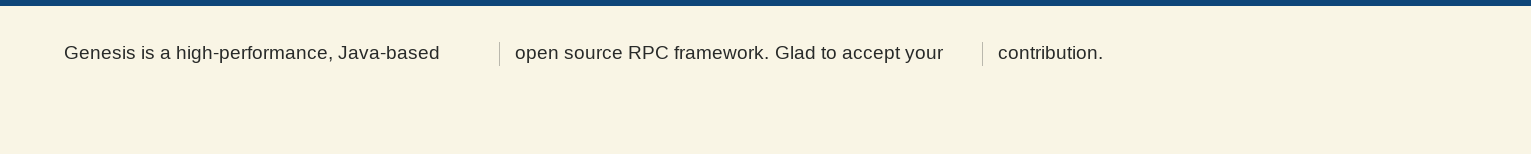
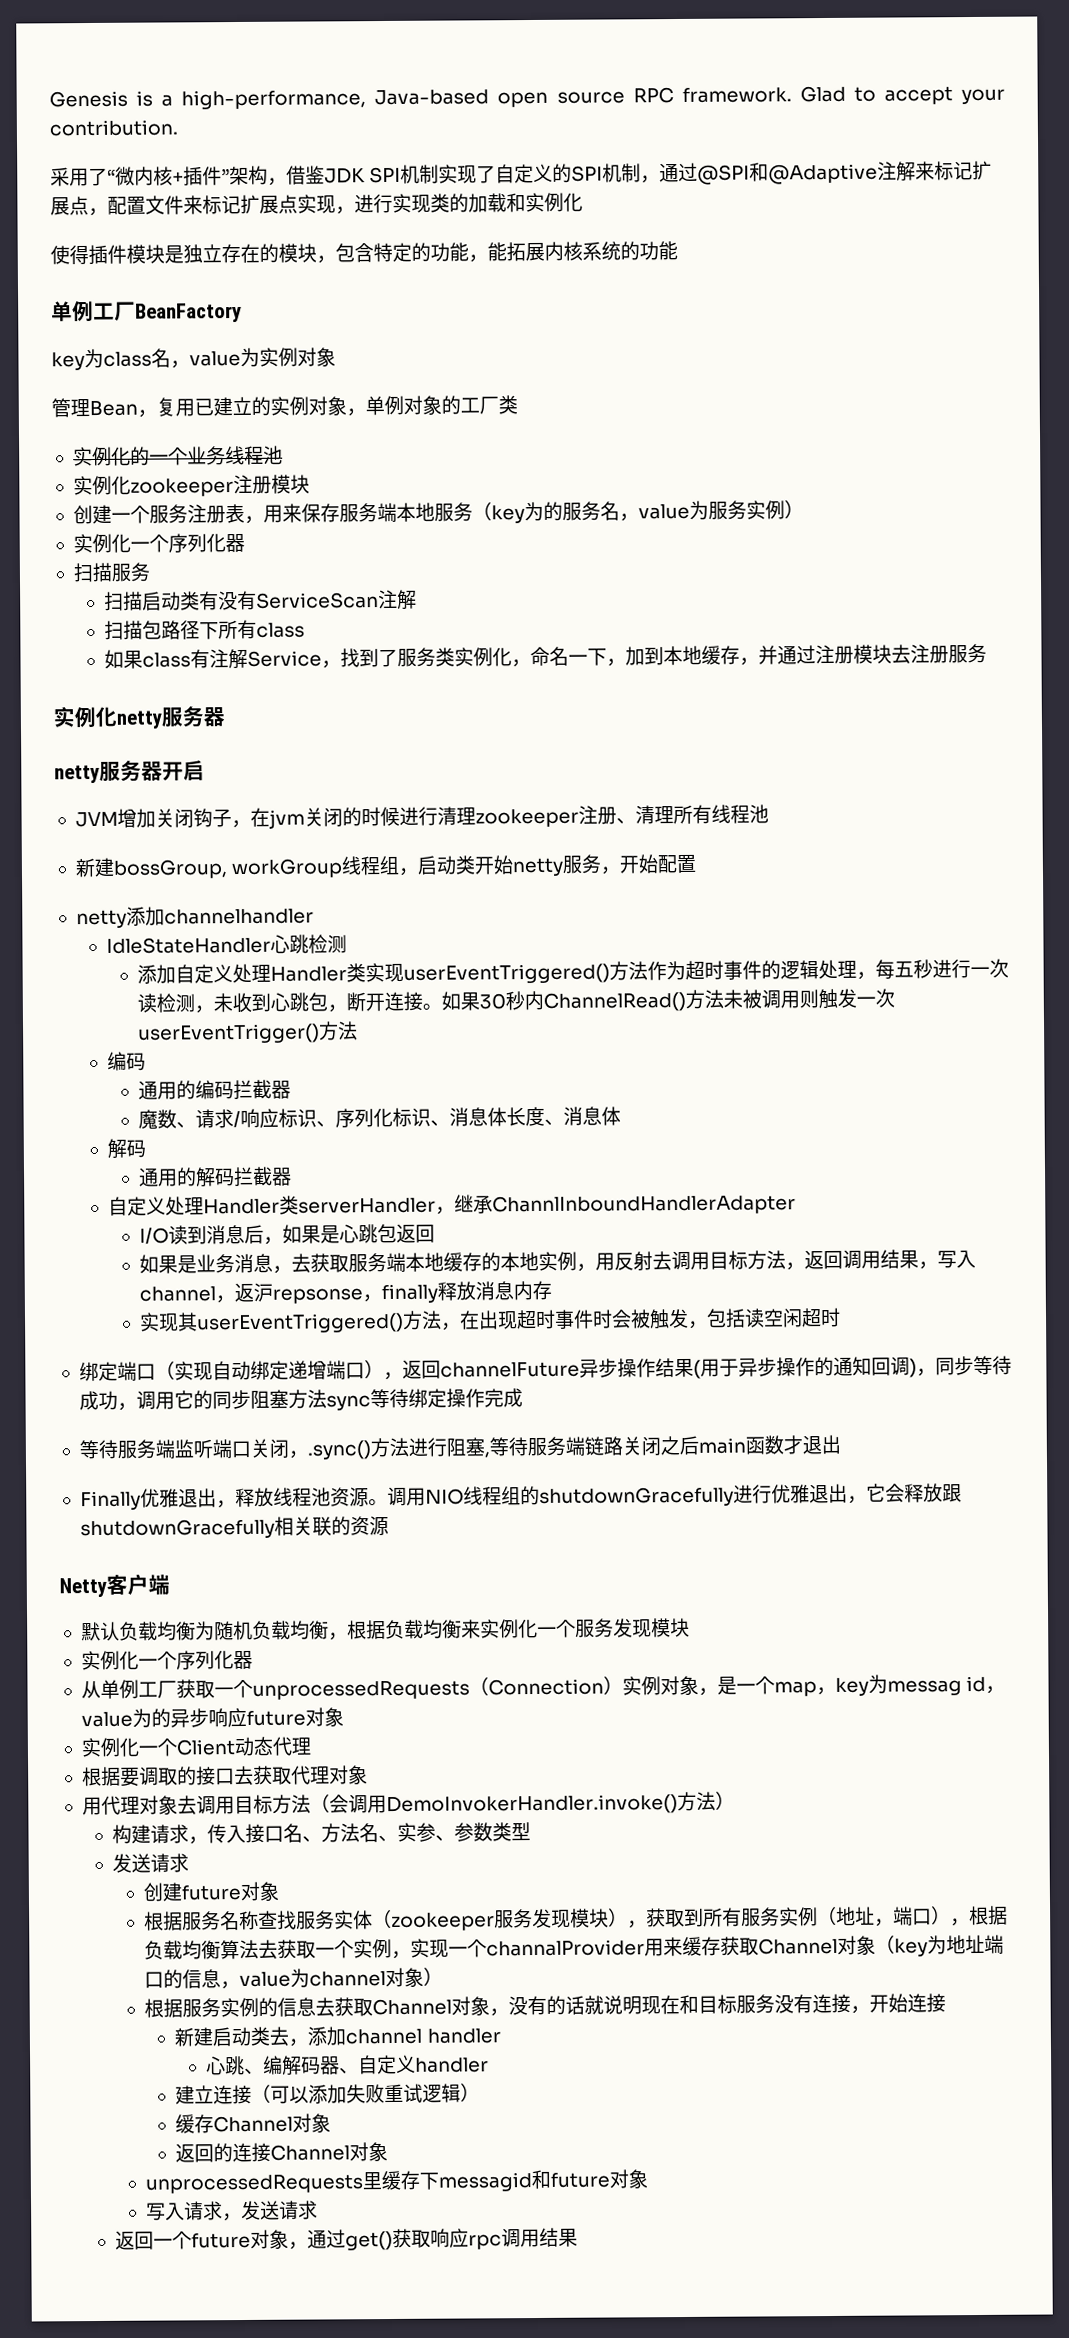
+ 采用了“微内核+插件”架构，借鉴JDK SPI机制实现了自定义的SPI机制，通过@SPI和@Adaptive注解来标记扩展点，配置文件来标记扩展点实现，进行实现类的加载和实例化
+ 使得插件模块是独立存在的模块，包含特定的功能，能拓展内核系统的功能
+ 单例工厂BeanFactory
+ key为class名，value为实例对象
+ 管理Bean，复用已建立的实例对象，单例对象的工厂类
+ 实例化的一个业务线程池
+ 实例化zookeeper注册模块
+ 创建一个服务注册表，用来保存服务端本地服务（key为的服务名，value为服务实例）
+ 实例化一个序列化器
+ 扫描服务
+ 扫描启动类有没有ServiceScan注解
+ 扫描包路径下所有class
+ 如果class有注解Service，找到了服务类实例化，命名一下，加到本地缓存，并通过注册模块去注册服务
+ 实例化netty服务器
+ netty服务器开启
+ JVM增加关闭钩子，在jvm关闭的时候进行清理zookeeper注册、清理所有线程池
+ 新建bossGroup, workGroup线程组，启动类开始netty服务，开始配置
+ netty添加channelhandler
+ IdleStateHandler心跳检测
+ 添加自定义处理Handler类实现userEventTriggered()方法作为超时事件的逻辑处理，每五秒进行一次读检测，未收到心跳包，断开连接。如果30秒内ChannelRead()方法未被调用则触发一次userEventTrigger()方法
+ 编码
+ 通用的编码拦截器
+ 魔数、请求/响应标识、序列化标识、消息体长度、消息体
+ 解码
+ 通用的解码拦截器
+ 自定义处理Handler类serverHandler，继承ChannlInboundHandlerAdapter
+ I/O读到消息后，如果是心跳包返回
+ 如果是业务消息，去获取服务端本地缓存的本地实例，用反射去调用目标方法，返回调用结果，写入channel，返沪repsonse，finally释放消息内存
+ 实现其userEventTriggered()方法，在出现超时事件时会被触发，包括读空闲超时
+ 绑定端口（实现自动绑定递增端口），返回channelFuture异步操作结果(用于异步操作的通知回调)，同步等待成功，调用它的同步阻塞方法sync等待绑定操作完成
+ 等待服务端监听端口关闭，.sync()方法进行阻塞,等待服务端链路关闭之后main函数才退出
+ Finally优雅退出，释放线程池资源。调用NIO线程组的shutdownGracefully进行优雅退出，它会释放跟shutdownGracefully相关联的资源
+ Netty客户端
+ 默认负载均衡为随机负载均衡，根据负载均衡来实例化一个服务发现模块
+ 实例化一个序列化器
+ 从单例工厂获取一个unprocessedRequests（Connection）实例对象，是一个map，key为messag id，value为的异步响应future对象
+ 实例化一个Client动态代理
+ 根据要调取的接口去获取代理对象
+ 用代理对象去调用目标方法（会调用DemoInvokerHandler.invoke()方法）
+ 构建请求，传入接口名、方法名、实参、参数类型
+ 发送请求
+ 创建future对象
+ 根据服务名称查找服务实体（zookeeper服务发现模块），获取到所有服务实例（地址，端口），根据负载均衡算法去获取一个实例，实现一个channalProvider用来缓存获取Channel对象（key为地址端口的信息，value为channel对象）
+ 根据服务实例的信息去获取Channel对象，没有的话就说明现在和目标服务没有连接，开始连接
+ 新建启动类去，添加channel handler
+ 心跳、编解码器、自定义handler
+ 建立连接（可以添加失败重试逻辑）
+ 缓存Channel对象
+ 返回的连接Channel对象
+ unprocessedRequests里缓存下messagid和future对象
+ 写入请求，发送请求
+ 返回一个future对象，通过get()获取响应rpc调用结果

